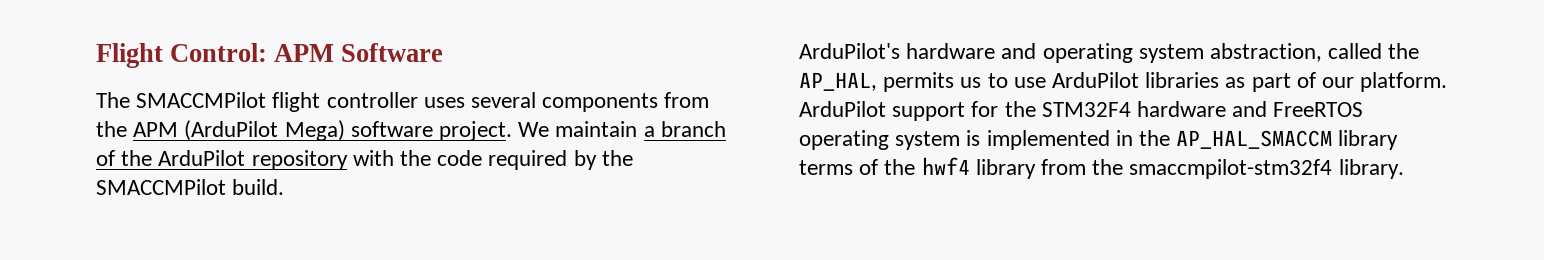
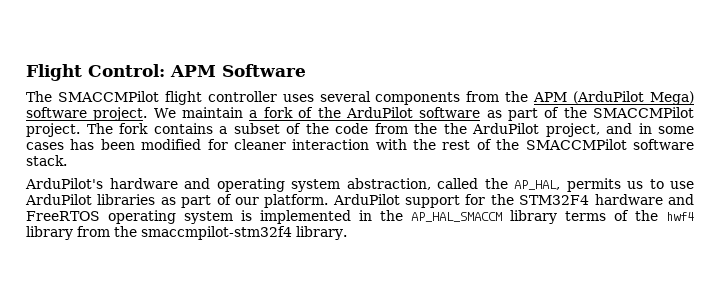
- We maintain a branch of the ArduPilot repository with the code required by the SMACCMPilot build.
+ We maintain a fork of the ArduPilot software as part of the SMACCMPilot project. The fork contains a subset of the code from the the ArduPilot project, and in some cases has been modified for cleaner interaction with the rest of the SMACCMPilot software stack.

